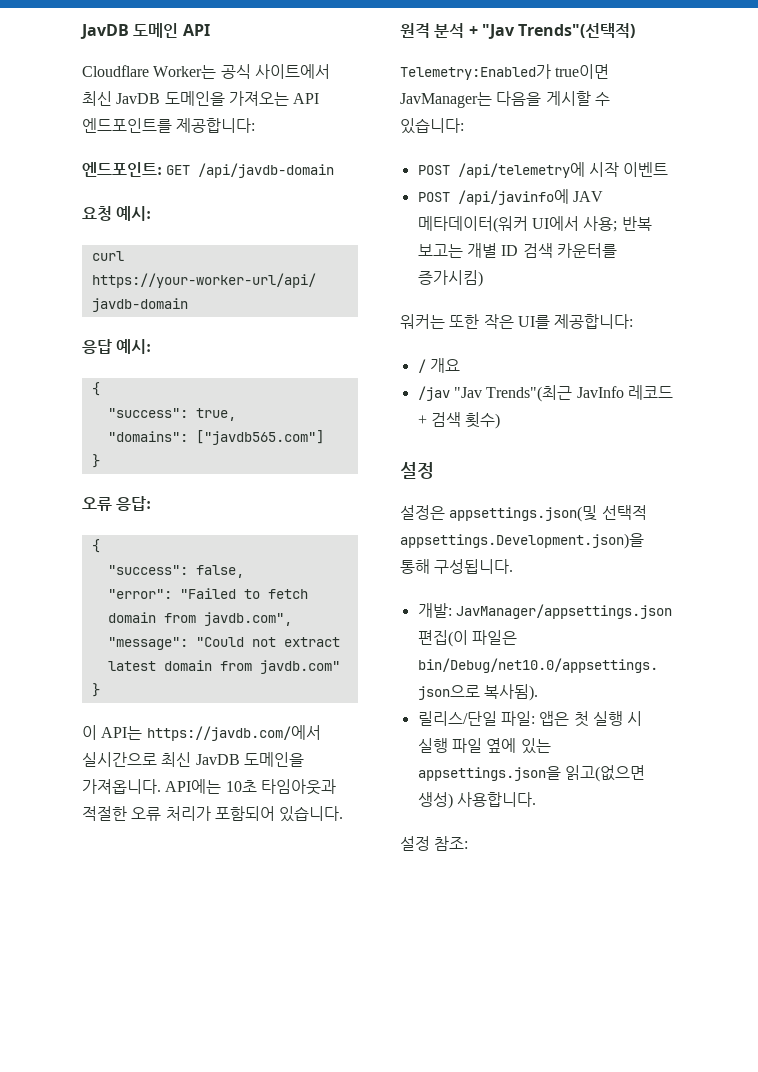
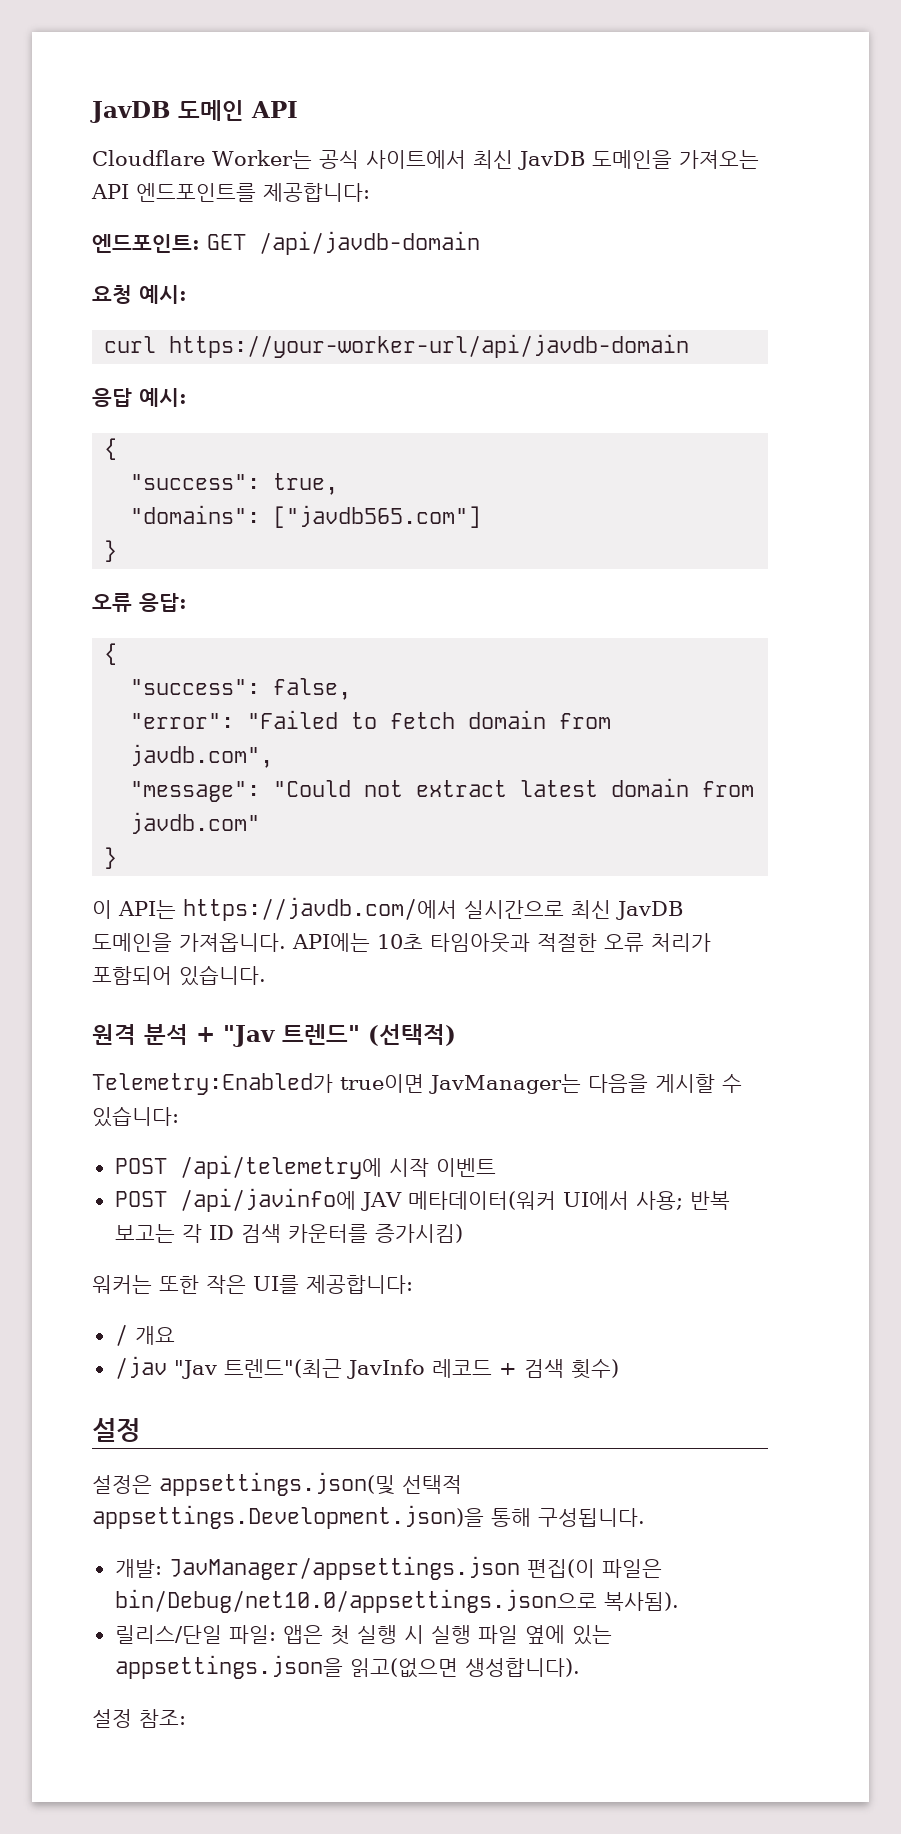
- 원격 분석 + "Jav Trends"(선택적)
+ 원격 분석 + "Jav 트렌드" (선택적)
- POST /api/javinfo에 JAV 메타데이터(워커 UI에서 사용; 반복 보고는 개별 ID 검색 카운터를 증가시킴)
+ POST /api/javinfo에 JAV 메타데이터(워커 UI에서 사용; 반복 보고는 각 ID 검색 카운터를 증가시킴)
- /jav "Jav Trends"(최근 JavInfo 레코드 + 검색 횟수)
+ /jav "Jav 트렌드"(최근 JavInfo 레코드 + 검색 횟수)
- 릴리스/단일 파일: 앱은 첫 실행 시 실행 파일 옆에 있는 appsettings.json을 읽고(없으면 생성) 사용합니다.
+ 릴리스/단일 파일: 앱은 첫 실행 시 실행 파일 옆에 있는 appsettings.json을 읽고(없으면 생성합니다).

